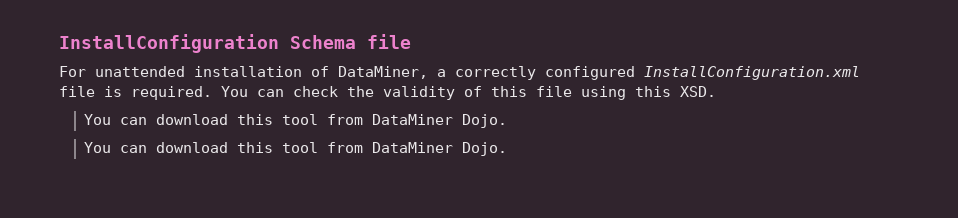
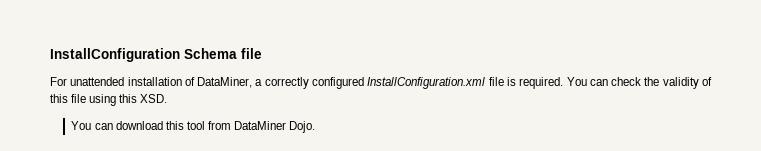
  You can check the validity of this file using this XSD.
- You can download this tool from DataMiner Dojo.

